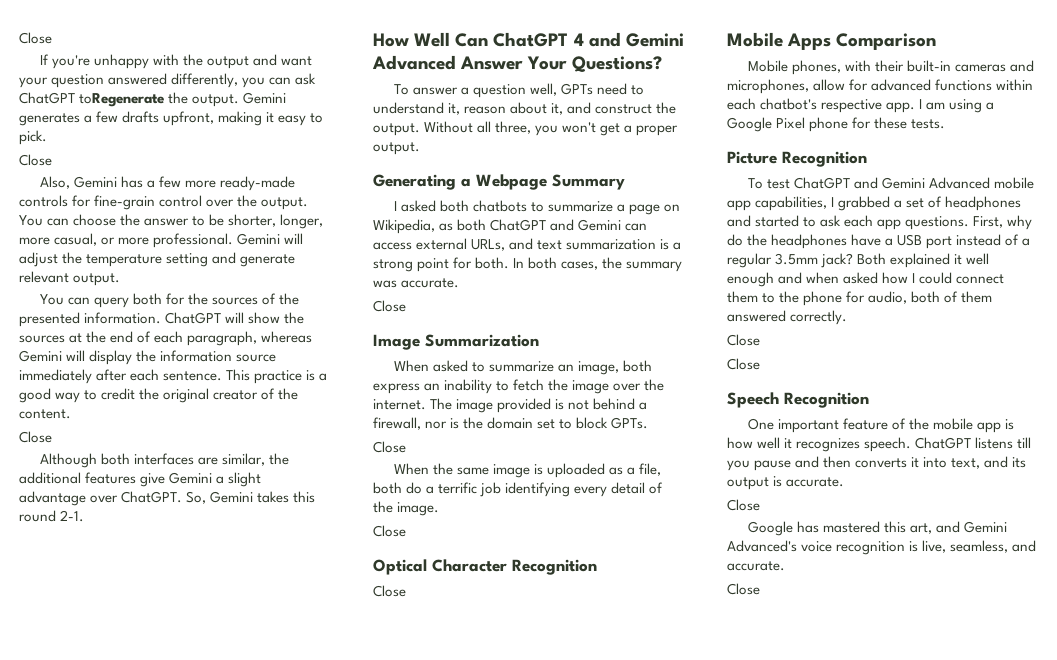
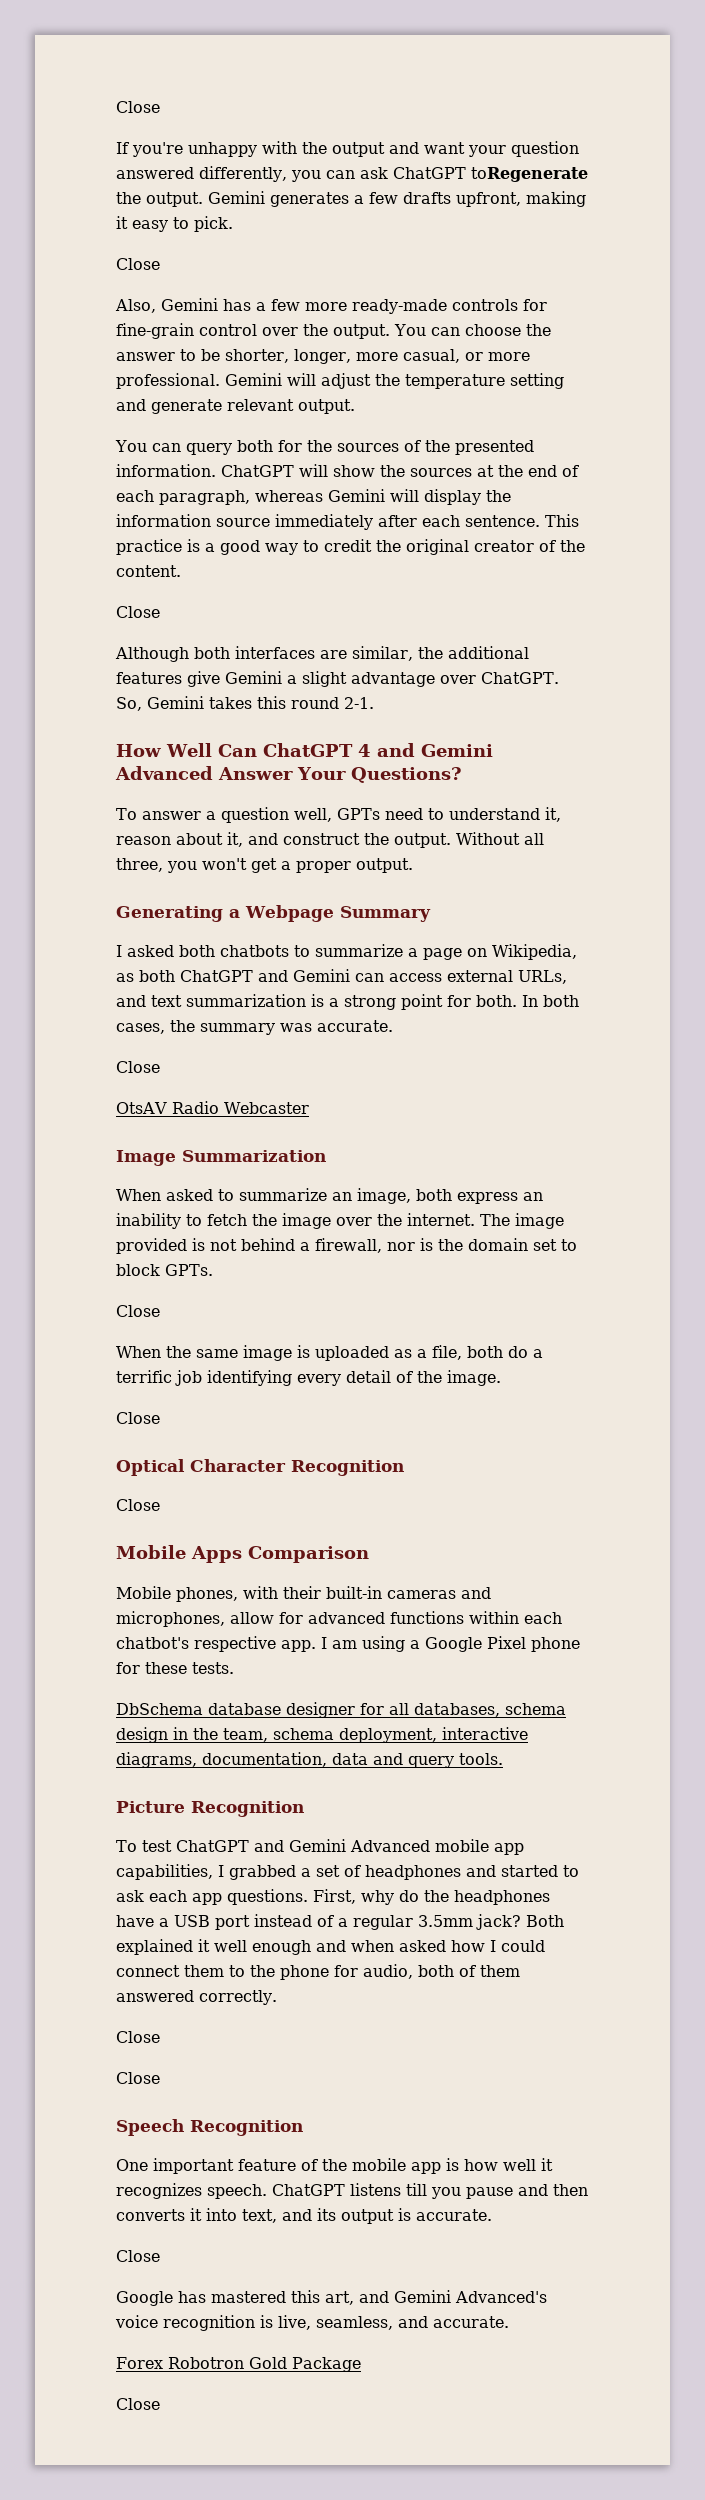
+ OtsAV Radio Webcaster
+ DbSchema database designer for all databases, schema design in the team, schema deployment, interactive diagrams, documentation, data and query tools.
+ Forex Robotron Gold Package

